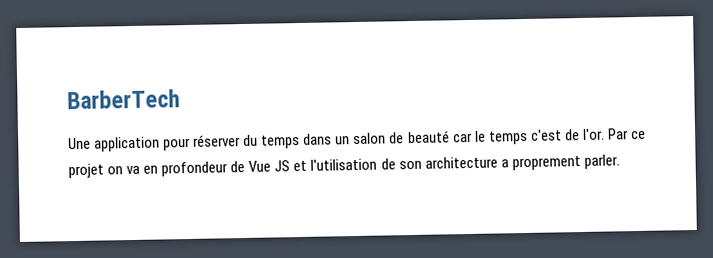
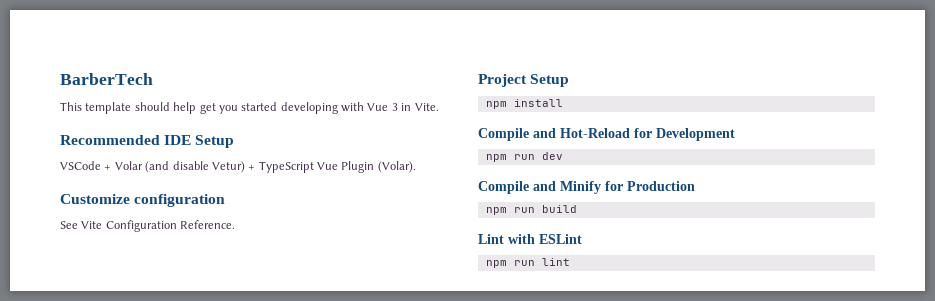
- Une application pour réserver du temps dans un salon de beauté car le temps c'est de l'or. Par ce projet on va en profondeur de Vue JS et l'utilisation de son architecture a proprement parler.
+ This template should help get you started developing with Vue 3 in Vite.
+ Recommended IDE Setup
+ VSCode + Volar (and disable Vetur) + TypeScript Vue Plugin (Volar).
+ Customize configuration
+ See Vite Configuration Reference.
+ Project Setup
+ npm install
+ Compile and Hot-Reload for Development
+ npm run dev
+ Compile and Minify for Production
+ npm run build
+ Lint with ESLint
+ npm run lint

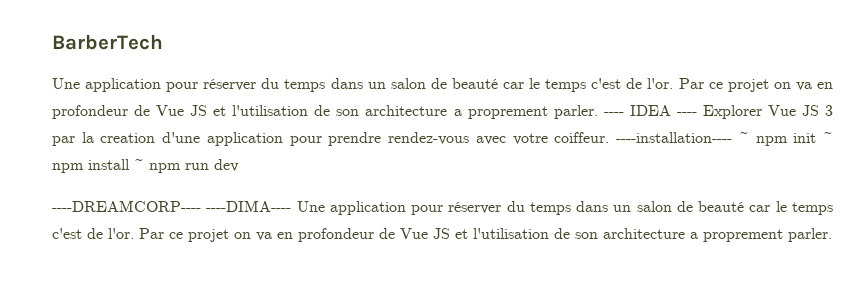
- This template should help get you started developing with Vue 3 in Vite.
- Recommended IDE Setup
- VSCode + Volar (and disable Vetur) + TypeScript Vue Plugin (Volar).
- Customize configuration
- See Vite Configuration Reference.
- Project Setup
- npm install
- Compile and Hot-Reload for Development
- npm run dev
- Compile and Minify for Production
- npm run build
- Lint with ESLint
- npm run lint
+ Une application pour réserver du temps dans un salon de beauté car le temps c'est de l'or. Par ce projet on va en profondeur de Vue JS et l'utilisation de son architecture a proprement parler. ---- IDEA ---- Explorer Vue JS 3 par la creation d'une application pour prendre rendez-vous avec votre coiffeur. ----installation---- ~ npm init ~ npm install ~ npm run dev
+ ----DREAMCORP---- ----DIMA---- Une application pour réserver du temps dans un salon de beauté car le temps c'est de l'or. Par ce projet on va en profondeur de Vue JS et l'utilisation de son architecture a proprement parler.

